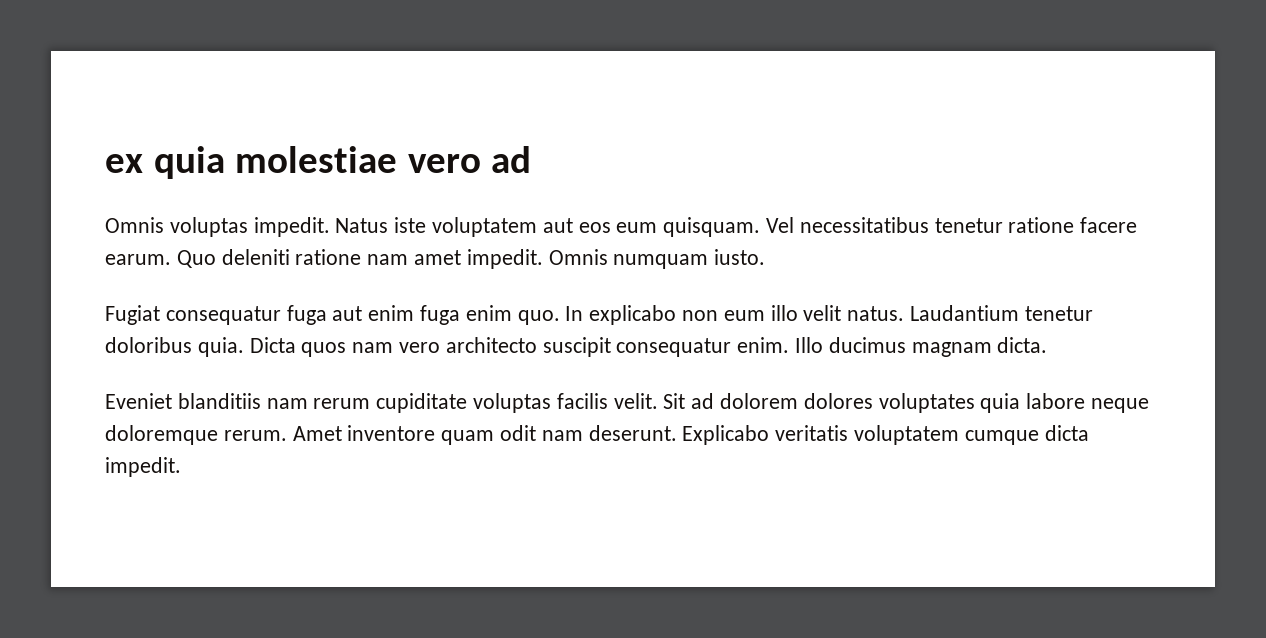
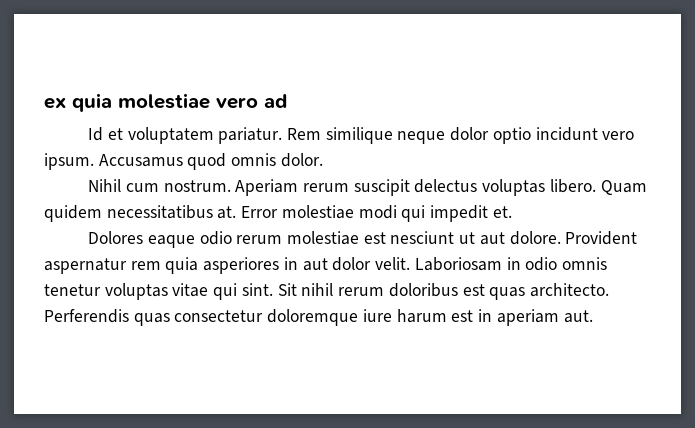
- Omnis voluptas impedit. Natus iste voluptatem aut eos eum quisquam. Vel necessitatibus tenetur ratione facere earum. Quo deleniti ratione nam amet impedit. Omnis numquam iusto.
- Fugiat consequatur fuga aut enim fuga enim quo. In explicabo non eum illo velit natus. Laudantium tenetur doloribus quia. Dicta quos nam vero architecto suscipit consequatur enim. Illo ducimus magnam dicta.
- Eveniet blanditiis nam rerum cupiditate voluptas facilis velit. Sit ad dolorem dolores voluptates quia labore neque doloremque rerum. Amet inventore quam odit nam deserunt. Explicabo veritatis voluptatem cumque dicta impedit.
+ Id et voluptatem pariatur. Rem similique neque dolor optio incidunt vero ipsum. Accusamus quod omnis dolor.
+ Nihil cum nostrum. Aperiam rerum suscipit delectus voluptas libero. Quam quidem necessitatibus at. Error molestiae modi qui impedit et.
+ Dolores eaque odio rerum molestiae est nesciunt ut aut dolore. Provident aspernatur rem quia asperiores in aut dolor velit. Laboriosam in odio omnis tenetur voluptas vitae qui sint. Sit nihil rerum doloribus est quas architecto. Perferendis quas consectetur doloremque iure harum est in aperiam aut.

